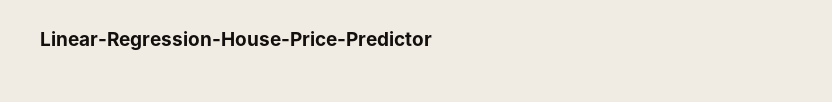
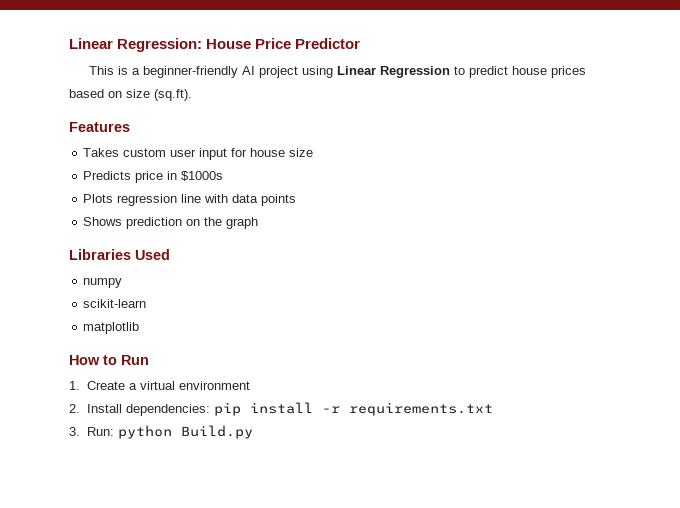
- Linear-Regression-House-Price-Predictor
+ Linear Regression: House Price Predictor
+ This is a beginner-friendly AI project using Linear Regression to predict house prices based on size (sq.ft).
+ Features
+ Takes custom user input for house size
+ Predicts price in $1000s
+ Plots regression line with data points
+ Shows prediction on the graph
+ Libraries Used
+ numpy
+ scikit-learn
+ matplotlib
+ How to Run
+ 1. Create a virtual environment
+ 2. Install dependencies: pip install -r requirements.txt
+ 3. Run: python Build.py

